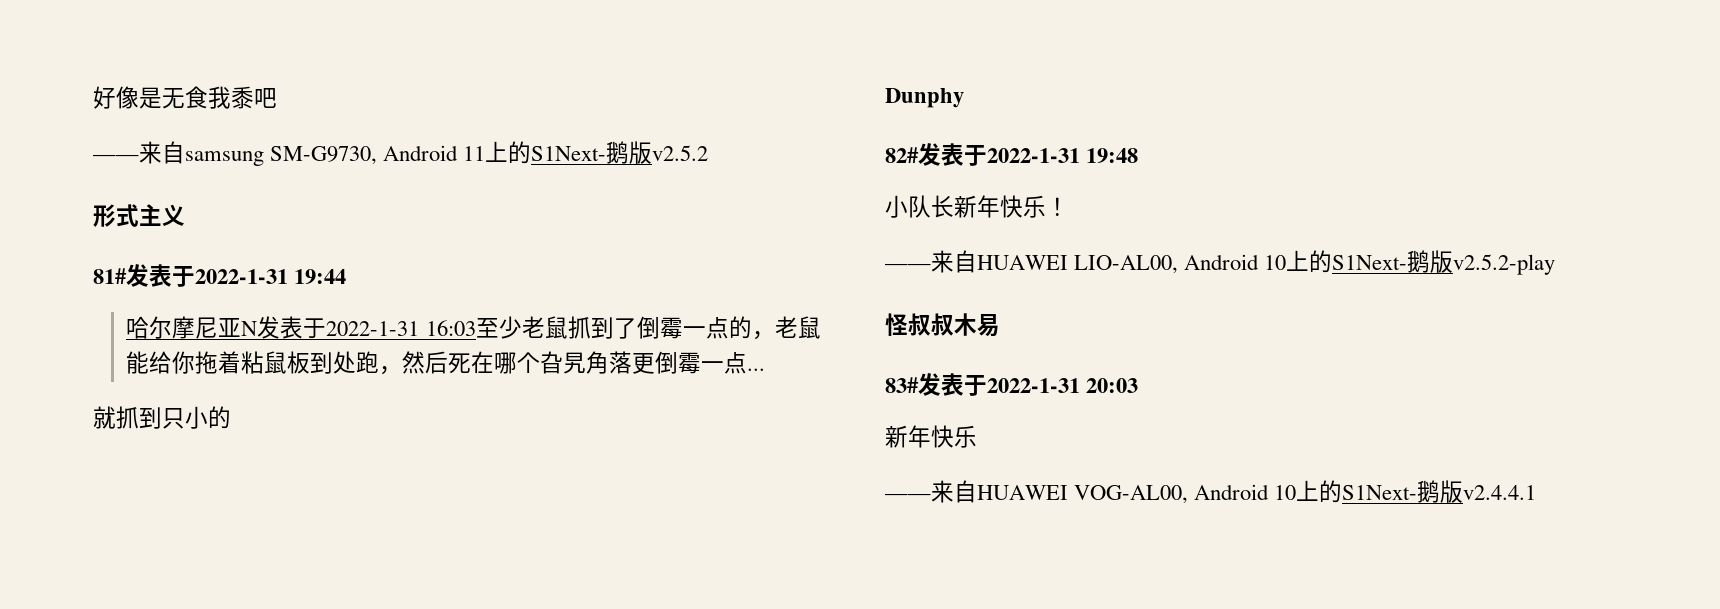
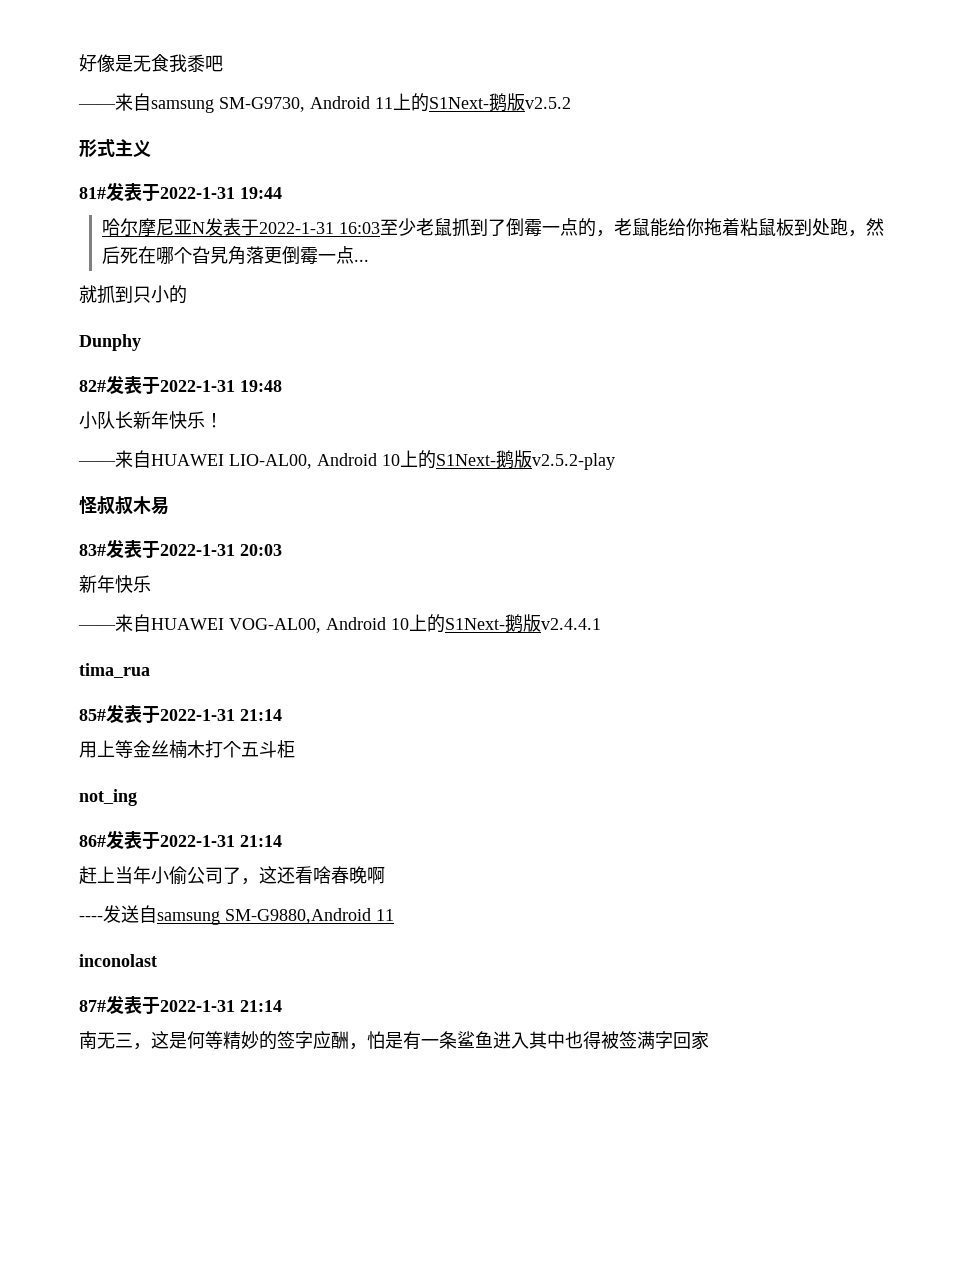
+ tima_rua
+ 85#发表于2022-1-31 21:14
+ 用上等金丝楠木打个五斗柜
+ not_ing
+ 86#发表于2022-1-31 21:14
+ 赶上当年小偷公司了，这还看啥春晚啊
+ ----发送自samsung SM-G9880,Android 11
+ inconolast
+ 87#发表于2022-1-31 21:14
+ 南无三，这是何等精妙的签字应酬，怕是有一条鲨鱼进入其中也得被签满字回家

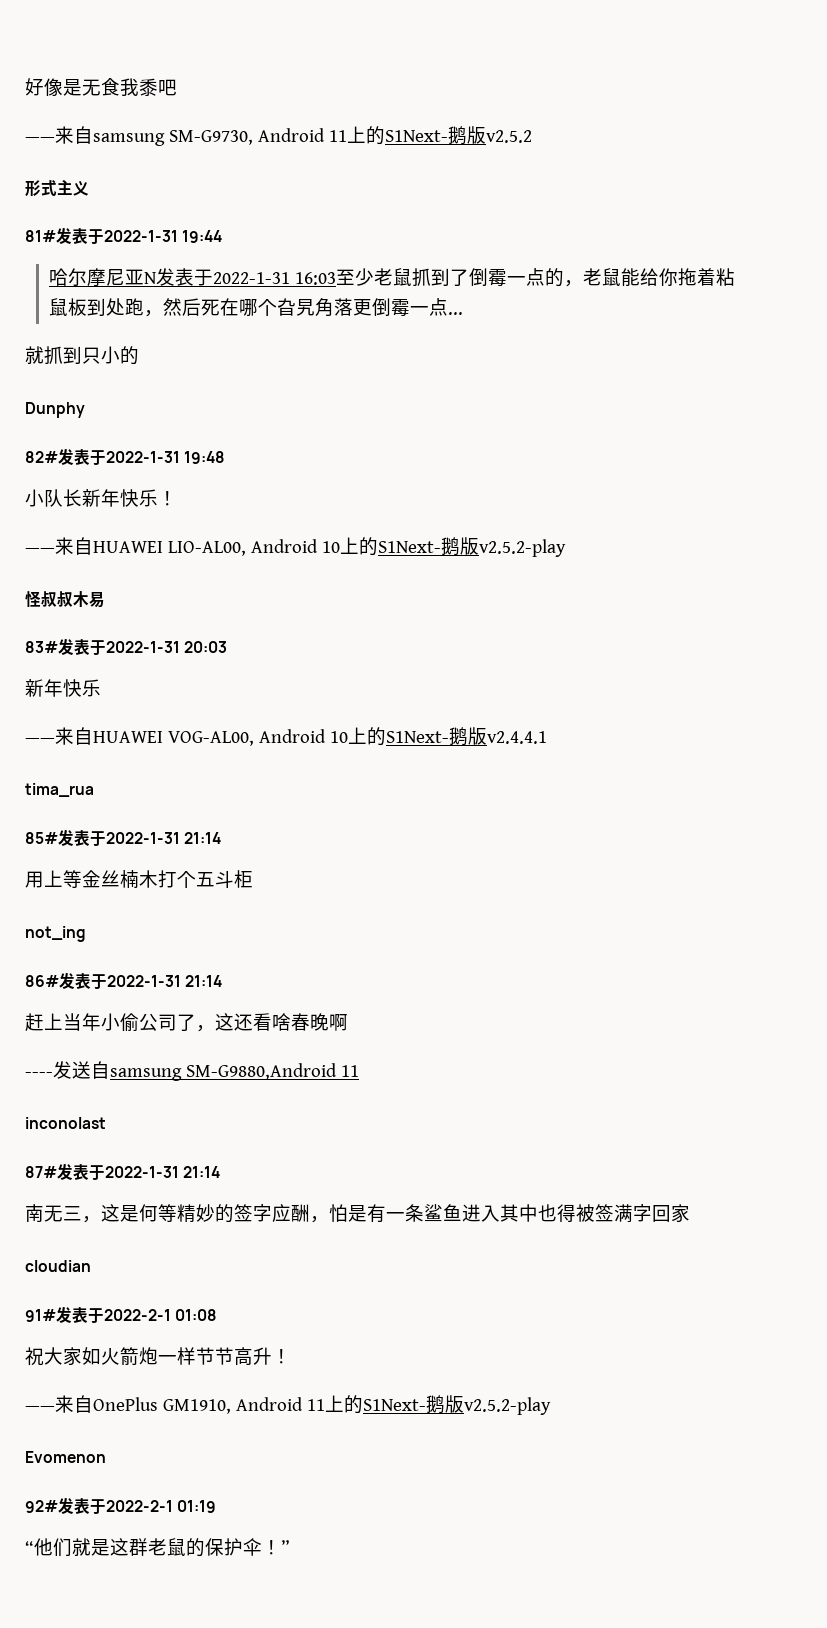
+ cloudian
+ 91#发表于2022-2-1 01:08
+ 祝大家如火箭炮一样节节高升！
+ ——来自OnePlus GM1910, Android 11上的S1Next-鹅版v2.5.2-play
+ Evomenon
+ 92#发表于2022-2-1 01:19
+ “他们就是这群老鼠的保护伞！”

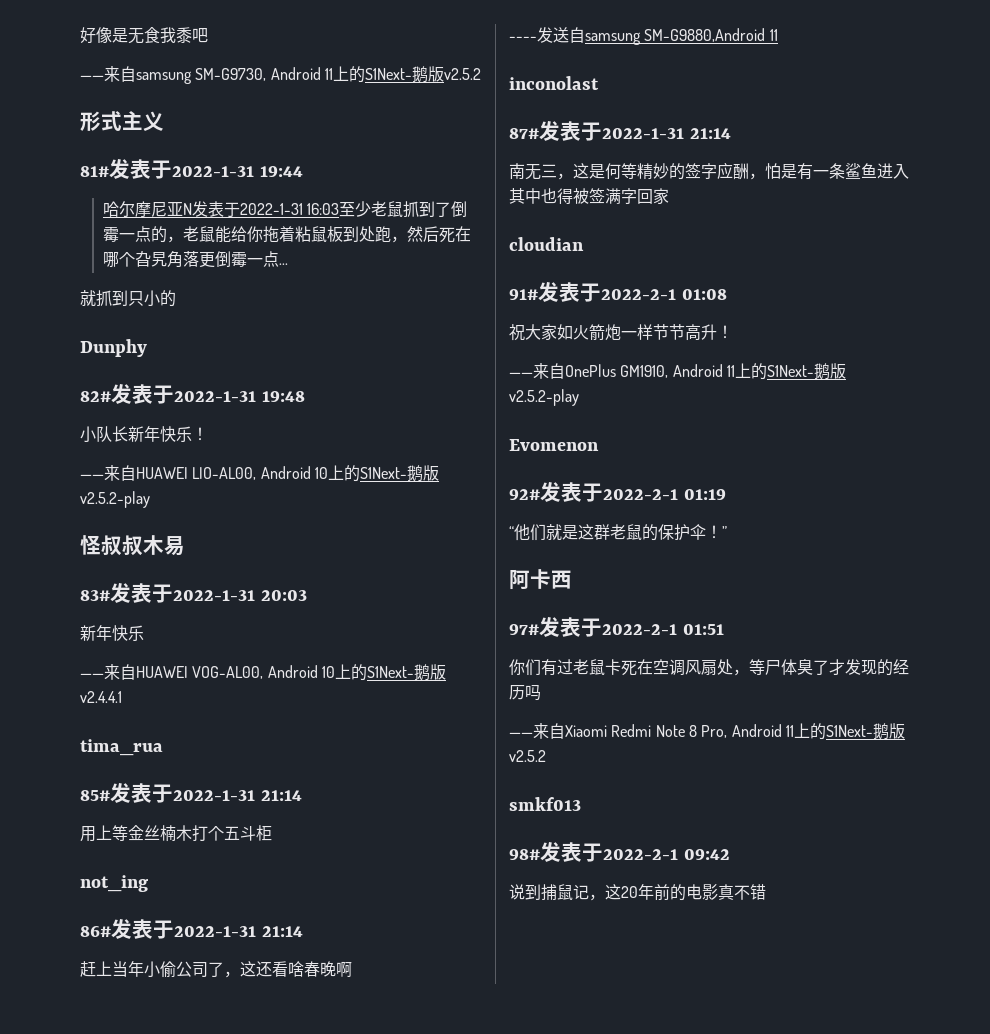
+ 阿卡西
+ 97#发表于2022-2-1 01:51
+ 你们有过老鼠卡死在空调风扇处，等尸体臭了才发现的经历吗
+ ——来自Xiaomi Redmi Note 8 Pro, Android 11上的S1Next-鹅版v2.5.2
+ smkf013
+ 98#发表于2022-2-1 09:42
+ 说到捕鼠记，这20年前的电影真不错

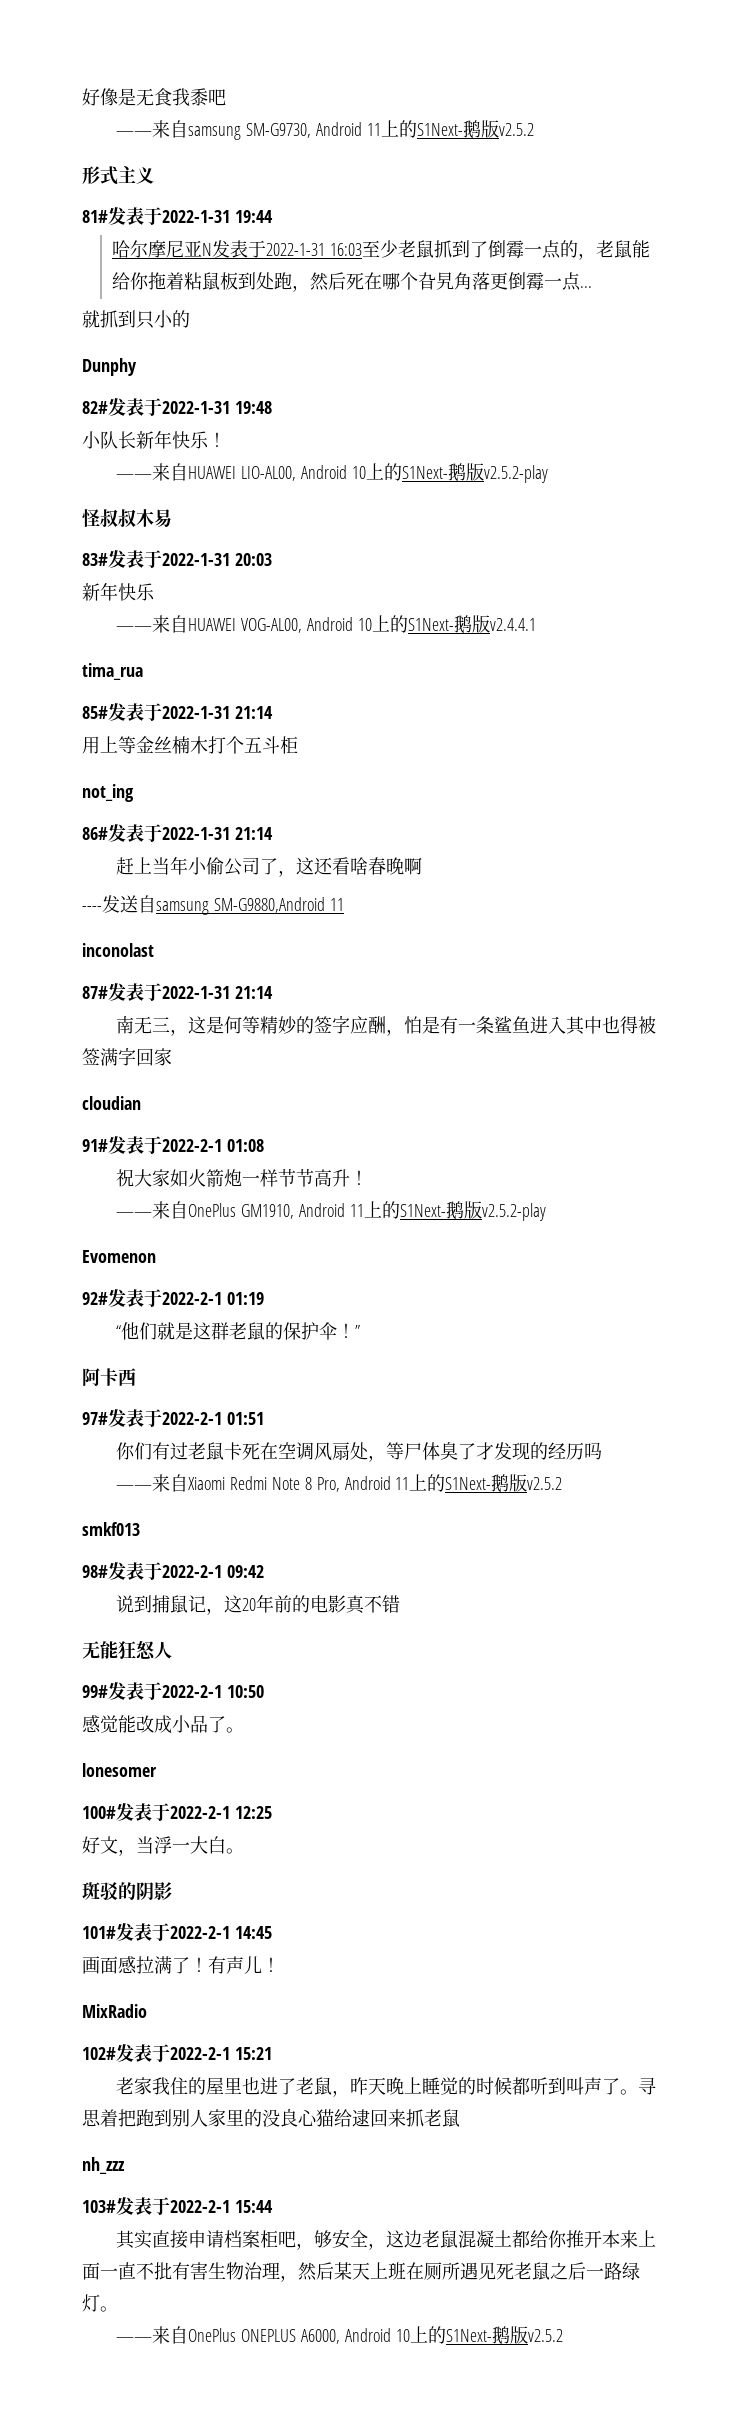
+ 无能狂怒人
+ 99#发表于2022-2-1 10:50
+ 感觉能改成小品了。
+ lonesomer
+ 100#发表于2022-2-1 12:25
+ 好文，当浮一大白。
+ 斑驳的阴影
+ 101#发表于2022-2-1 14:45
+ 画面感拉满了！有声儿！
+ MixRadio
+ 102#发表于2022-2-1 15:21
+ 老家我住的屋里也进了老鼠，昨天晚上睡觉的时候都听到叫声了。寻思着把跑到别人家里的没良心猫给逮回来抓老鼠
+ nh_zzz
+ 103#发表于2022-2-1 15:44
+ 其实直接申请档案柜吧，够安全，这边老鼠混凝土都给你推开本来上面一直不批有害生物治理，然后某天上班在厕所遇见死老鼠之后一路绿灯。
+ ——来自OnePlus ONEPLUS A6000, Android 10上的S1Next-鹅版v2.5.2

